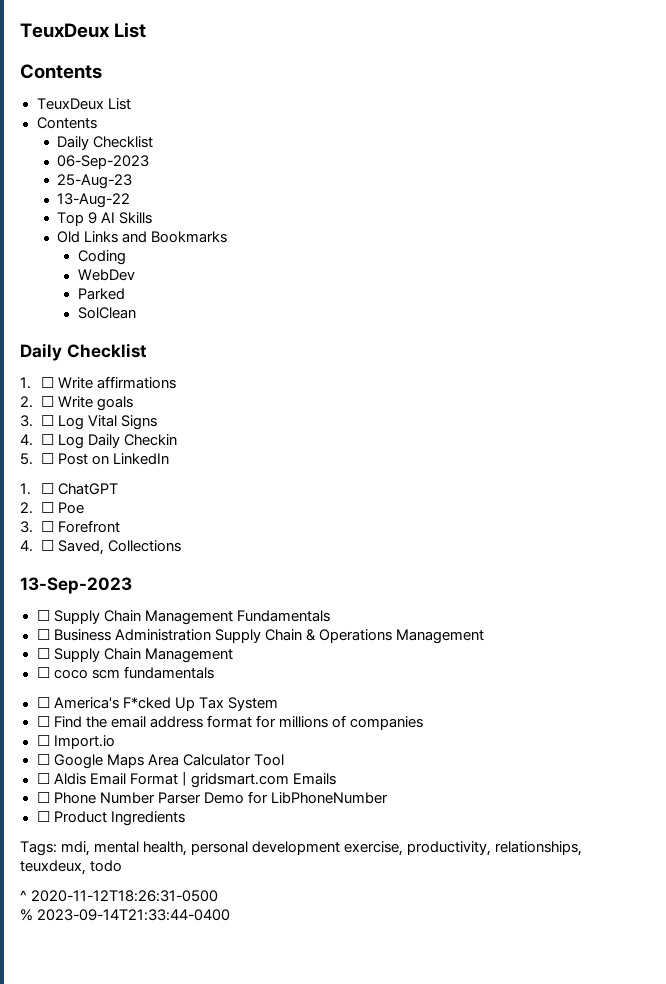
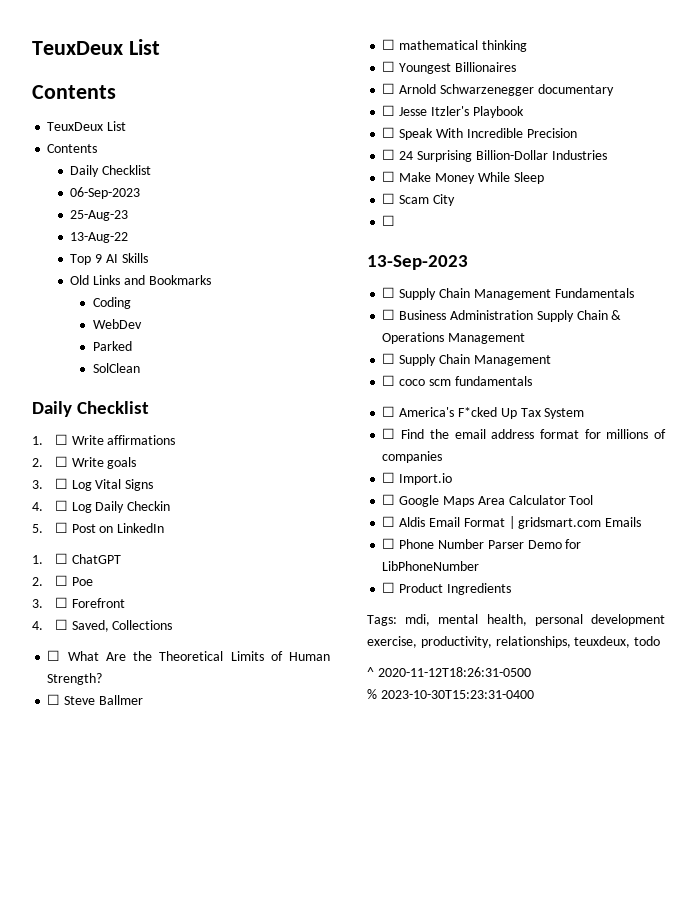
+ ☐ What Are the Theoretical Limits of Human Strength?
+ ☐ Steve Ballmer
+ ☐ mathematical thinking
+ ☐ Youngest Billionaires
+ ☐ Arnold Schwarzenegger documentary
+ ☐ Jesse Itzler's Playbook
+ ☐ Speak With Incredible Precision
+ ☐ 24 Surprising Billion-Dollar Industries
+ ☐ Make Money While Sleep
+ ☐ Scam City
+ ☐
- % 2023-09-14T21:33:44-0400
+ % 2023-10-30T15:23:31-0400

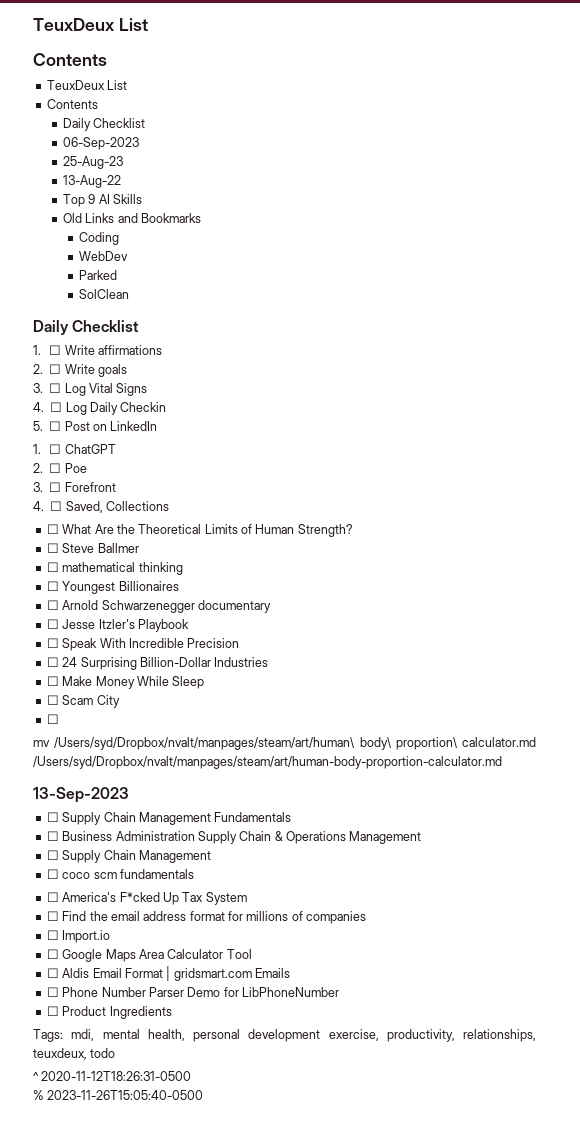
+ mv /Users/syd/Dropbox/nvalt/manpages/steam/art/human\ body\ proportion\ calculator.md /Users/syd/Dropbox/nvalt/manpages/steam/art/human-body-proportion-calculator.md
- % 2023-10-30T15:23:31-0400
+ % 2023-11-26T15:05:40-0500

